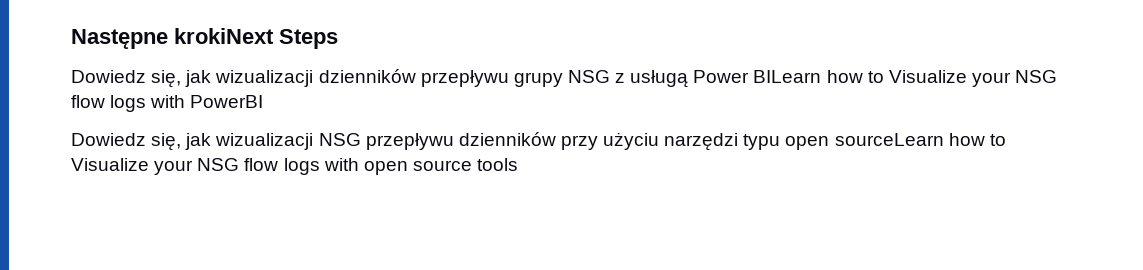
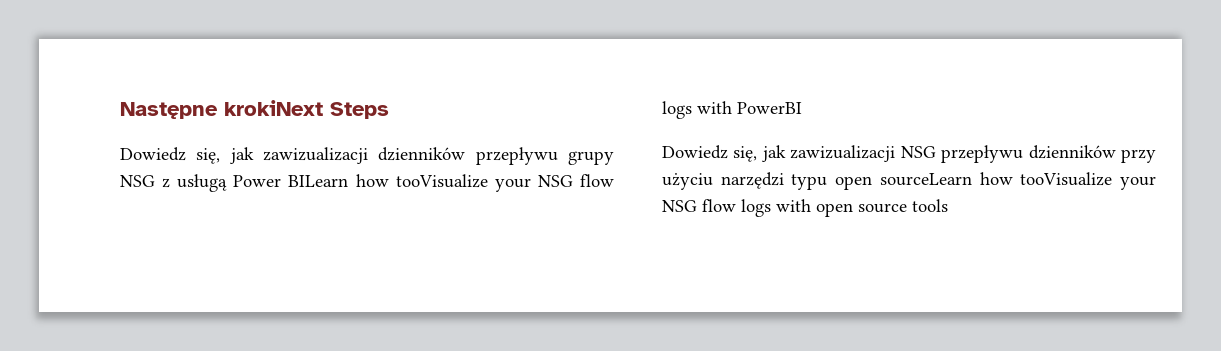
- Dowiedz się, jak wizualizacji dzienników przepływu grupy NSG z usługą Power BILearn how to Visualize your NSG flow logs with PowerBI
+ Dowiedz się, jak zawizualizacji dzienników przepływu grupy NSG z usługą Power BILearn how tooVisualize your NSG flow logs with PowerBI
- Dowiedz się, jak wizualizacji NSG przepływu dzienników przy użyciu narzędzi typu open sourceLearn how to Visualize your NSG flow logs with open source tools
+ Dowiedz się, jak zawizualizacji NSG przepływu dzienników przy użyciu narzędzi typu open sourceLearn how tooVisualize your NSG flow logs with open source tools

